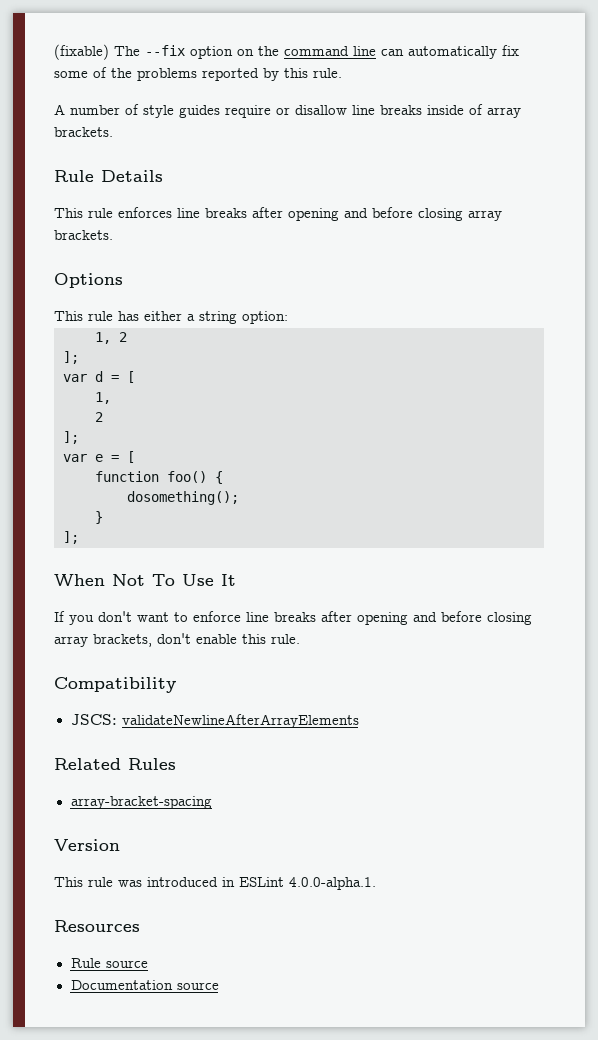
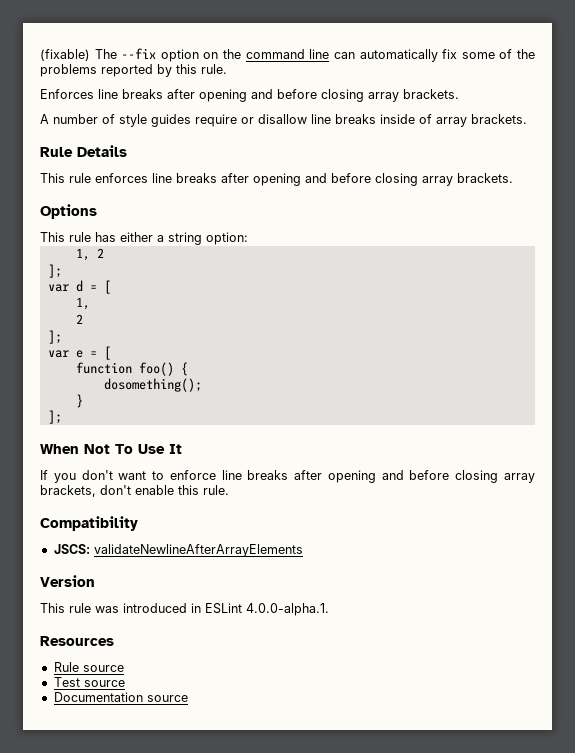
+ Enforces line breaks after opening and before closing array brackets.
- Related Rules
- array-bracket-spacing
+ Test source

